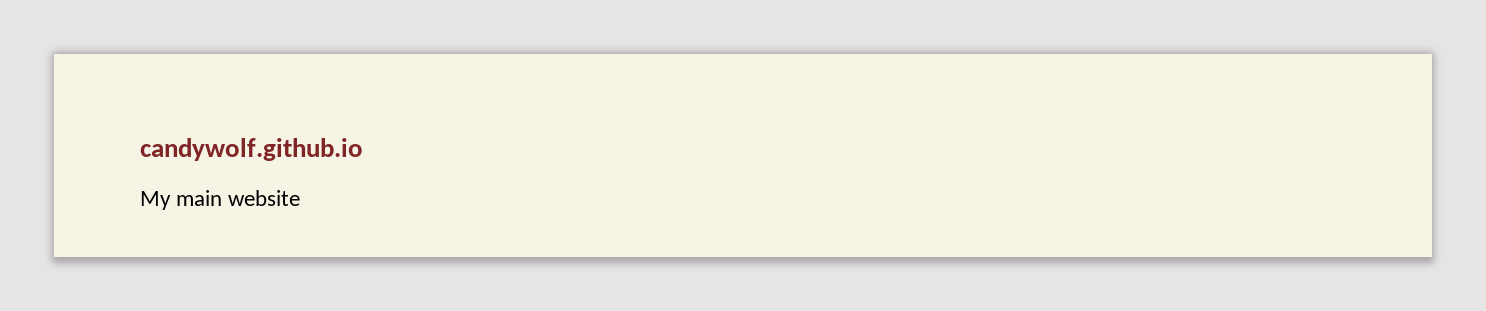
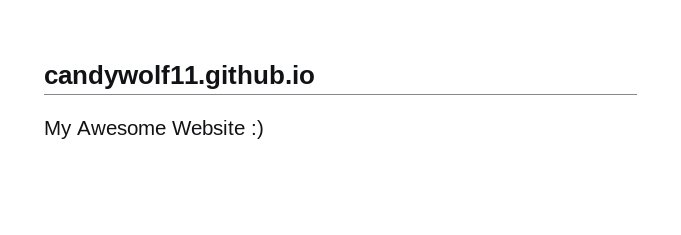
- candywolf.github.io
+ candywolf11.github.io
- My main website
+ My Awesome Website :)

